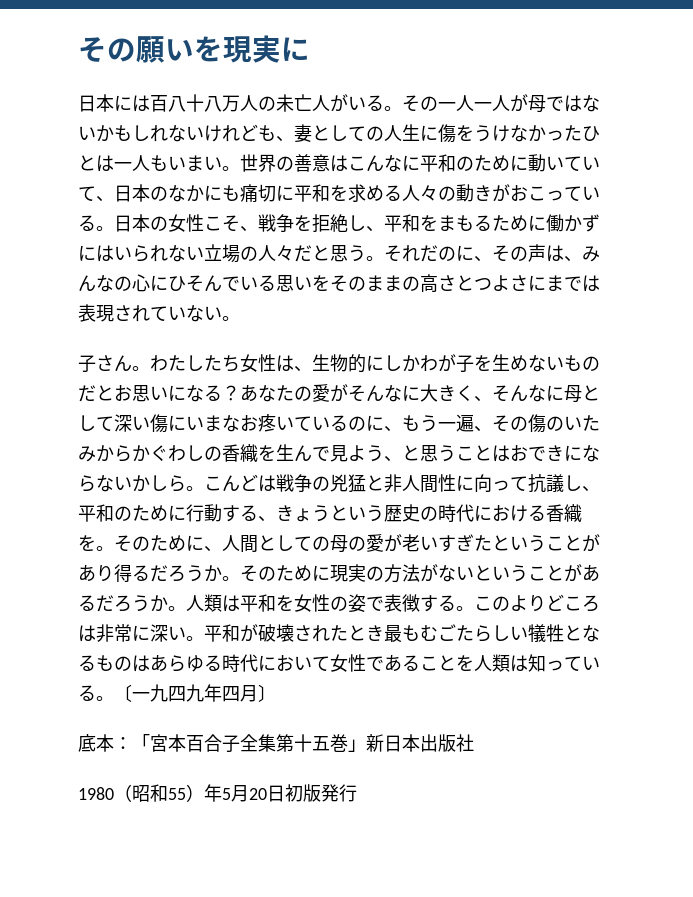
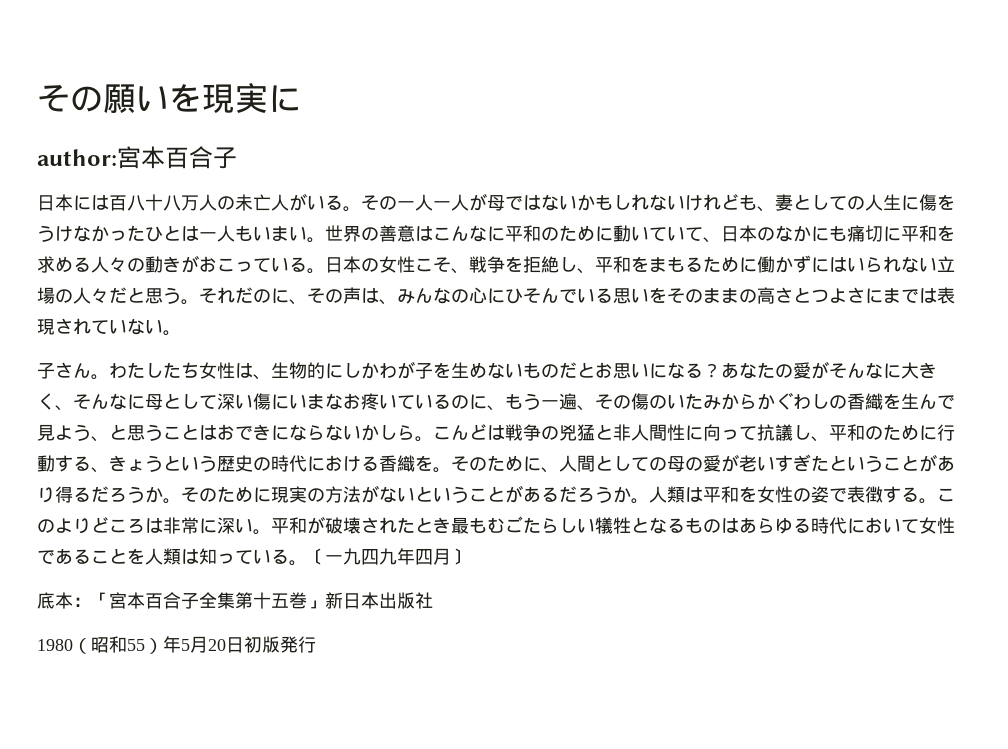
+ author:宮本百合子

